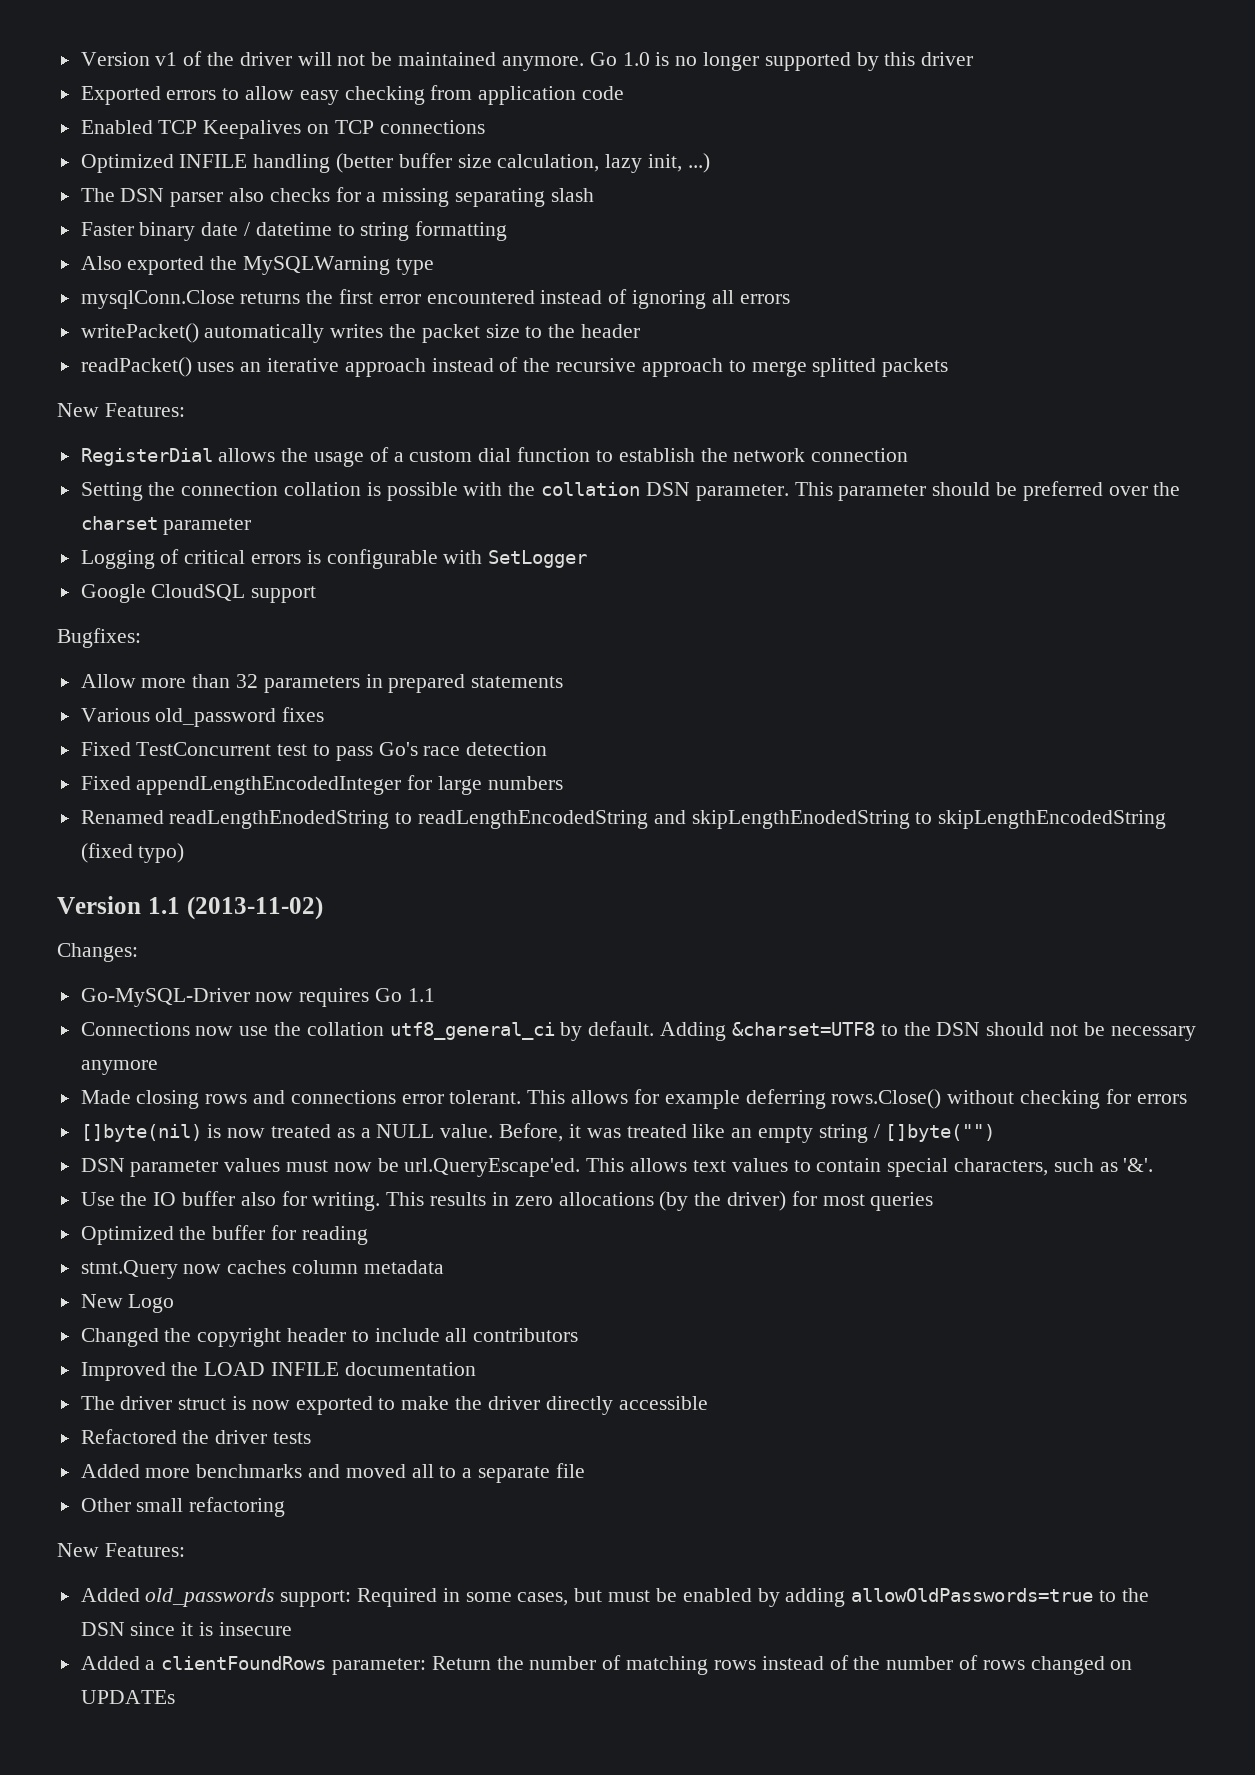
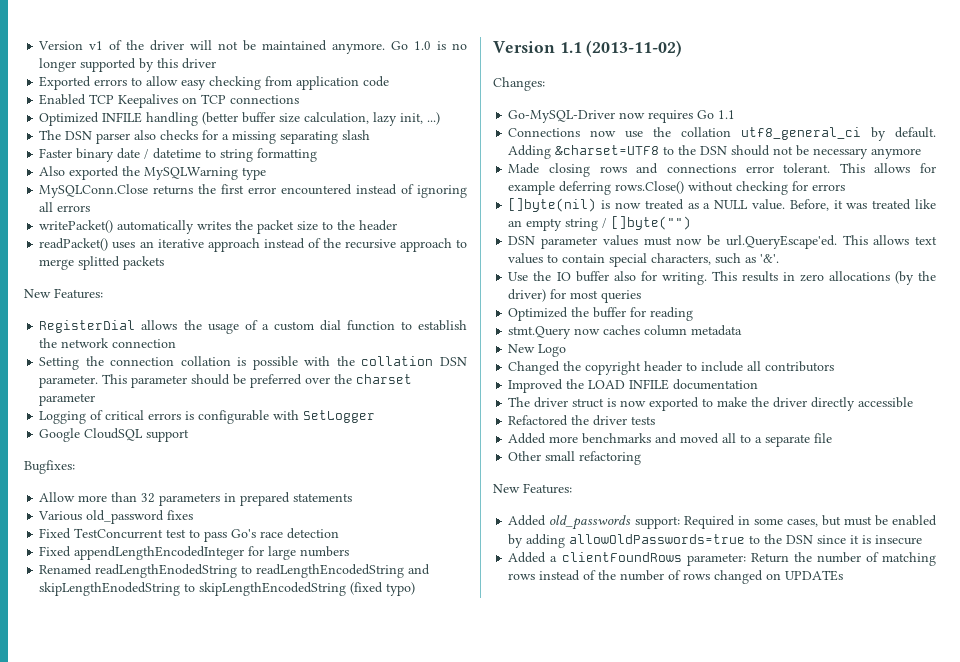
- mysqlConn.Close returns the first error encountered instead of ignoring all errors
+ MySQLConn.Close returns the first error encountered instead of ignoring all errors

